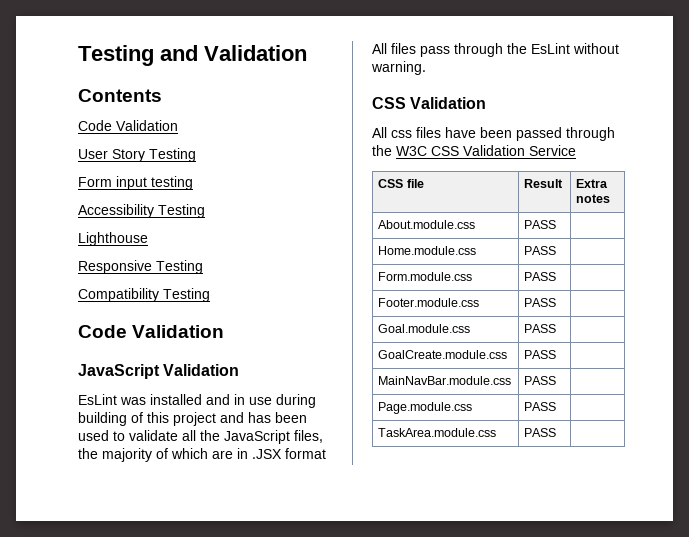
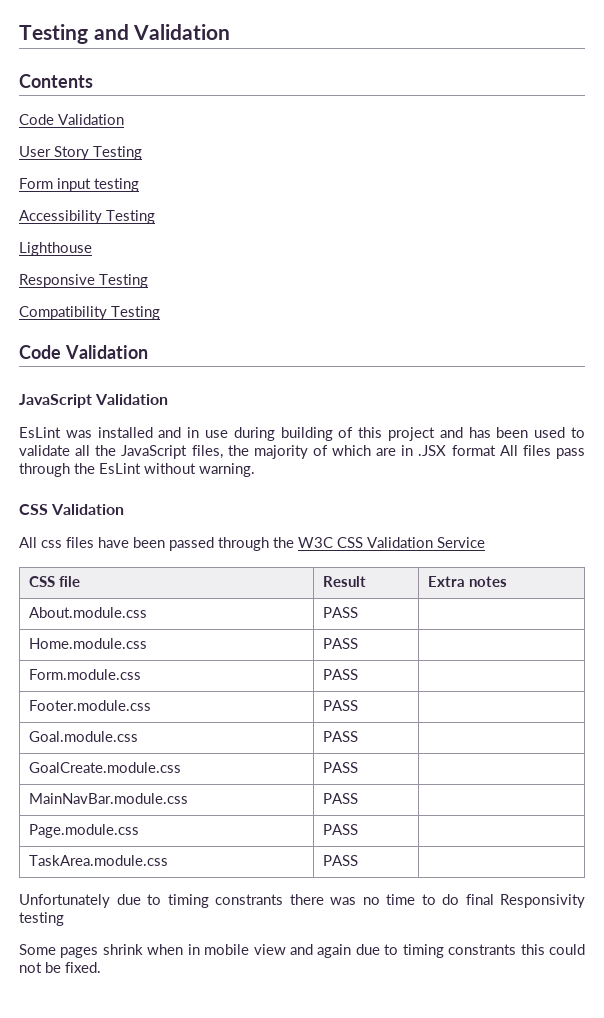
+ Unfortunately due to timing constrants there was no time to do final Responsivity testing
+ Some pages shrink when in mobile view and again due to timing constrants this could not be fixed.

